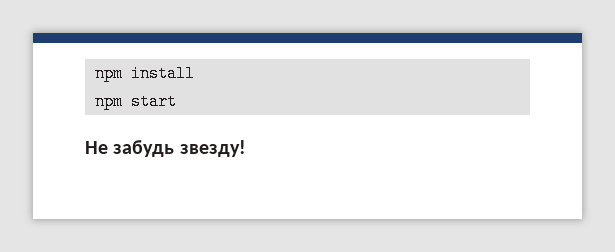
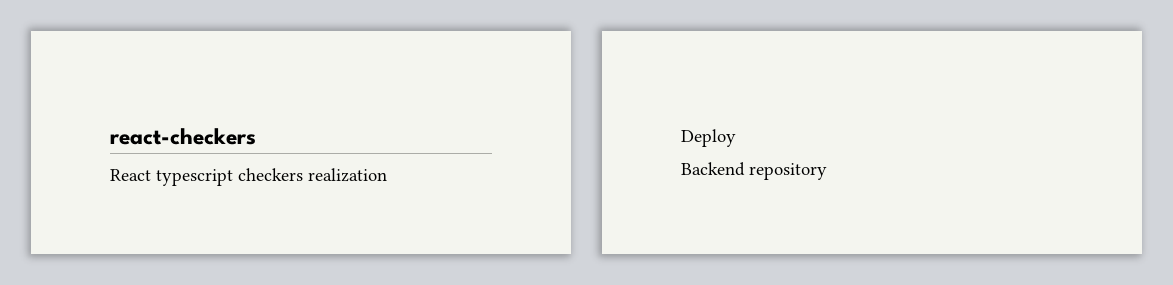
- npm install
- npm start
- Не забудь звезду!
+ react-checkers
+ React typescript checkers realization
+ Deploy
+ Backend repository

